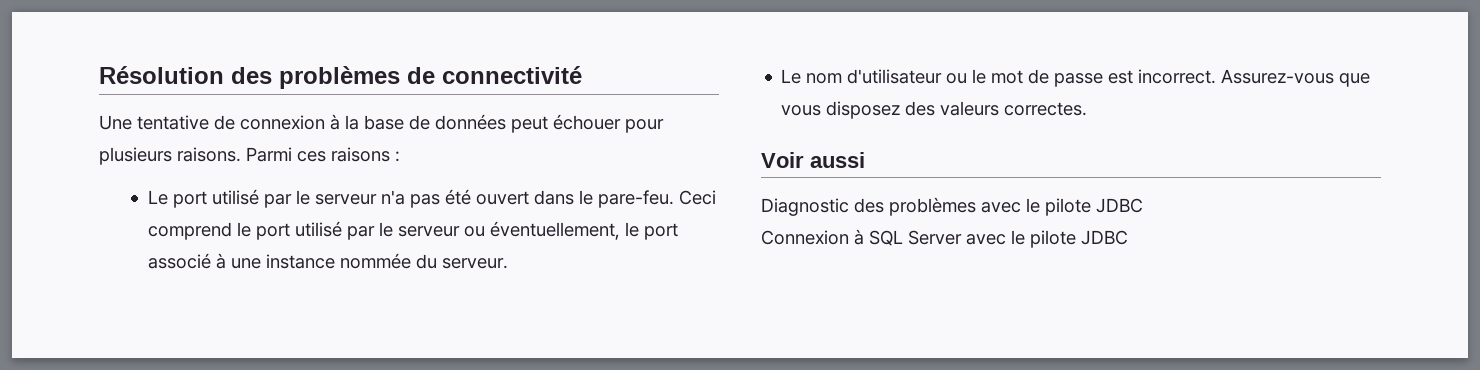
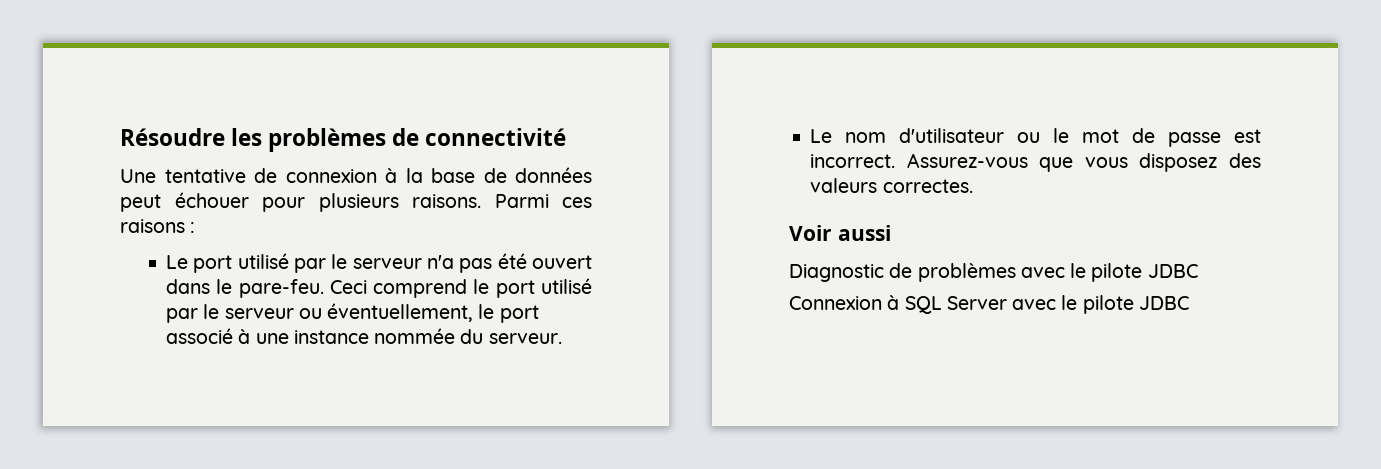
- Résolution des problèmes de connectivité
+ Résoudre les problèmes de connectivité
- Diagnostic des problèmes avec le pilote JDBC
+ Diagnostic de problèmes avec le pilote JDBC

